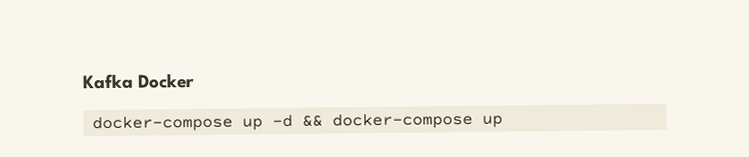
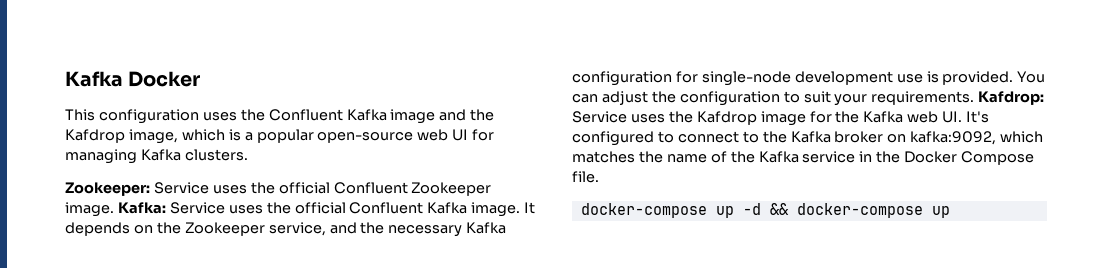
+ This configuration uses the Confluent Kafka image and the Kafdrop image, which is a popular open-source web UI for managing Kafka clusters.
+ Zookeeper: Service uses the official Confluent Zookeeper image. Kafka: Service uses the official Confluent Kafka image. It depends on the Zookeeper service, and the necessary Kafka configuration for single-node development use is provided. You can adjust the configuration to suit your requirements. Kafdrop: Service uses the Kafdrop image for the Kafka web UI. It's configured to connect to the Kafka broker on kafka:9092, which matches the name of the Kafka service in the Docker Compose file.

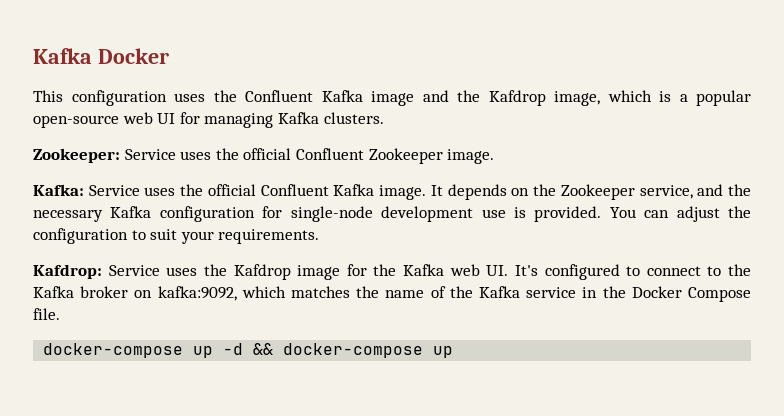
- Zookeeper: Service uses the official Confluent Zookeeper image. Kafka: Service uses the official Confluent Kafka image.
+ Zookeeper: Service uses the official Confluent Zookeeper image.
+ Kafka: Service uses the official Confluent Kafka image.
- You can adjust the configuration to suit your requirements. Kafdrop: Service uses the Kafdrop image for the Kafka web UI. It's configured to connect to the Kafka broker on kafka:9092, which matches the name of the Kafka service in the Docker Compose file.
+ You can adjust the configuration to suit your requirements.
+ Kafdrop: Service uses the Kafdrop image for the Kafka web UI. It's configured to connect to the Kafka broker on kafka:9092, which matches the name of the Kafka service in the Docker Compose file.

